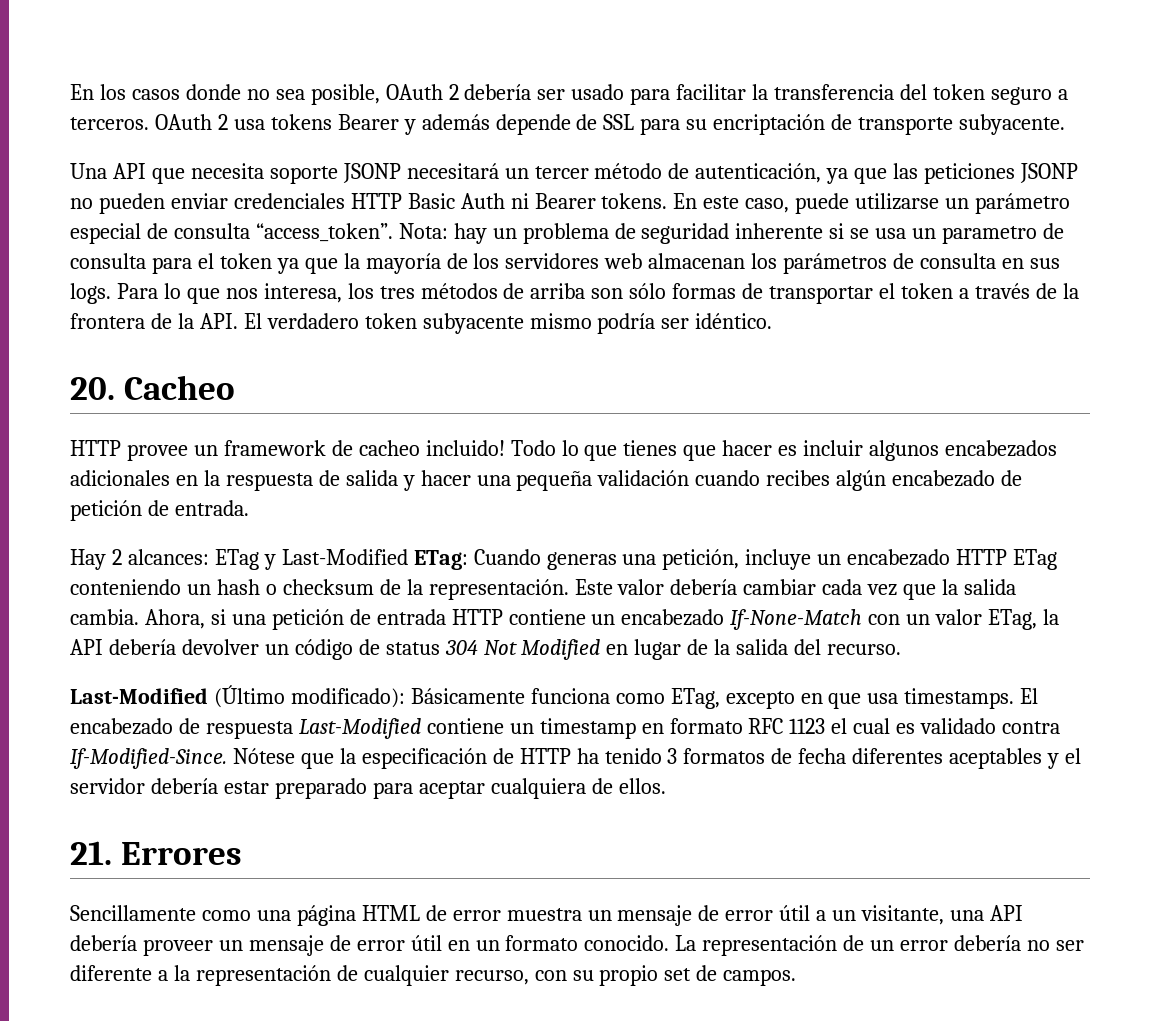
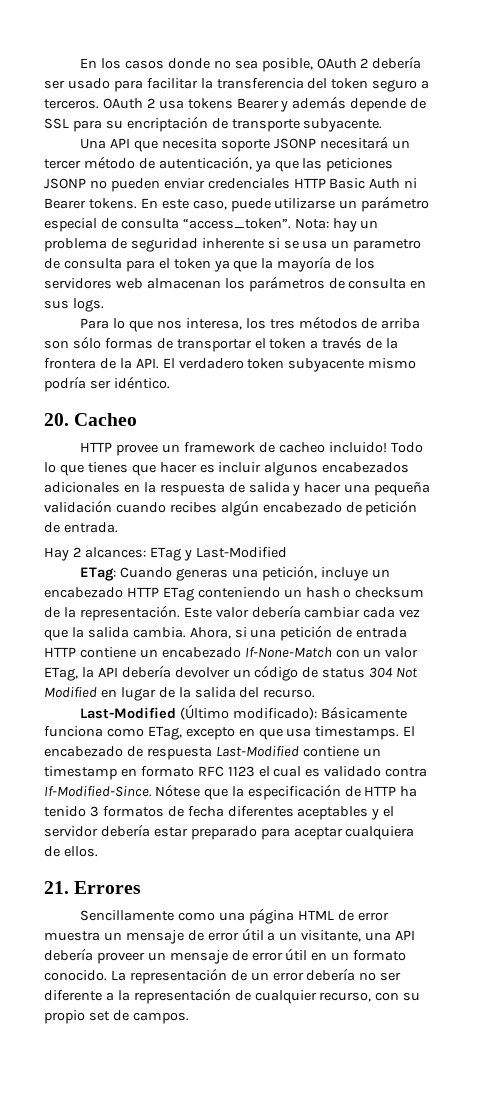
- hay un problema de seguridad inherente si se usa un parametro de consulta para el token ya que la mayoría de los servidores web almacenan los parámetros de consulta en sus logs. Para lo que nos interesa, los tres métodos de arriba son sólo formas de transportar el token a través de la frontera de la API. El verdadero token subyacente mismo podría ser idéntico.
+ hay un problema de seguridad inherente si se usa un parametro de consulta para el token ya que la mayoría de los servidores web almacenan los parámetros de consulta en sus logs.
+ Para lo que nos interesa, los tres métodos de arriba son sólo formas de transportar el token a través de la frontera de la API. El verdadero token subyacente mismo podría ser idéntico.
- Hay 2 alcances: ETag y Last-Modified ETag: Cuando generas una petición, incluye un encabezado HTTP ETag conteniendo un hash o checksum de la representación.
+ Hay 2 alcances: ETag y Last-Modified
+ ETag: Cuando generas una petición, incluye un encabezado HTTP ETag conteniendo un hash o checksum de la representación.

